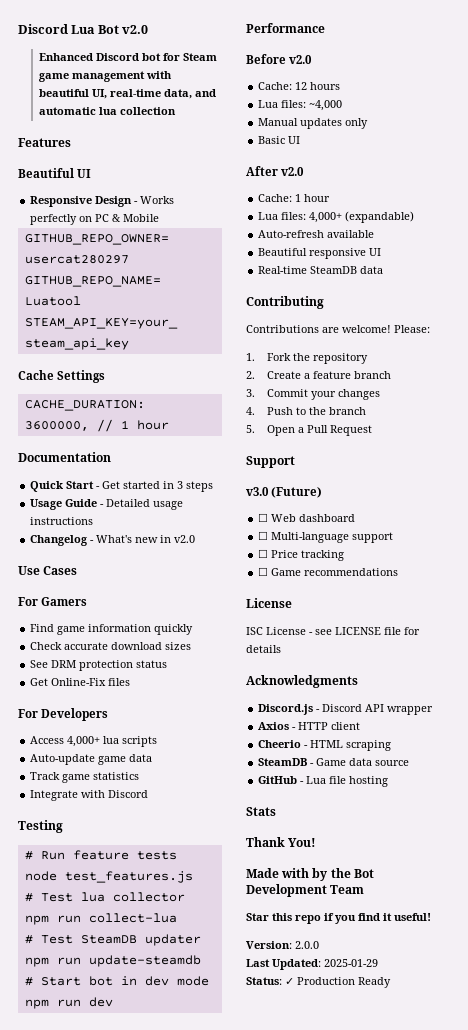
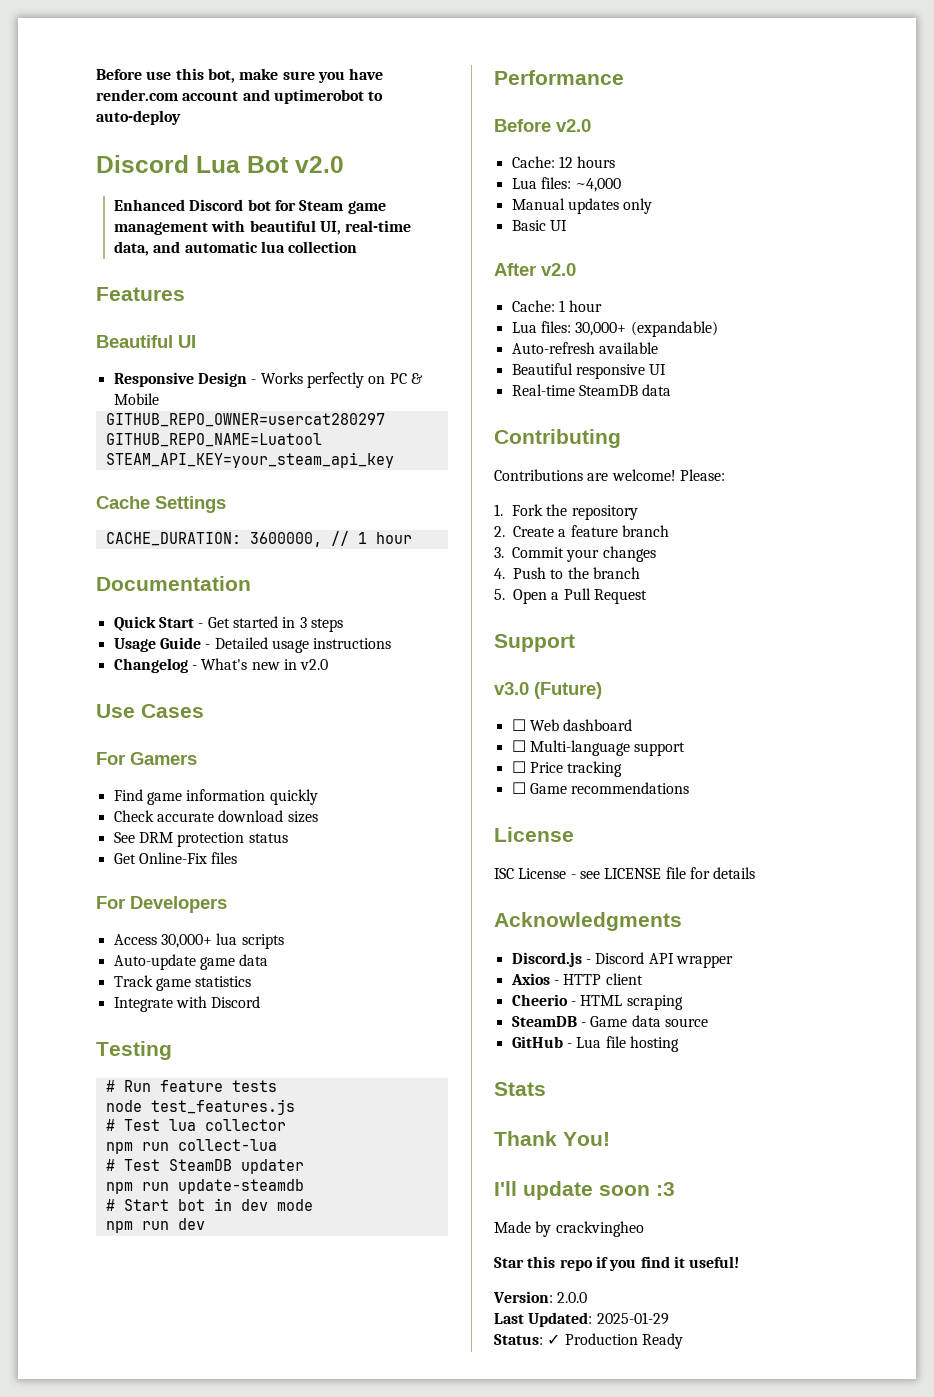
+ Before use this bot, make sure you have render.com account and uptimerobot to auto-deploy
- Access 4,000+ lua scripts
+ Access 30,000+ lua scripts
- Lua files: 4,000+ (expandable)
+ Lua files: 30,000+ (expandable)
- Made with by the Bot Development Team
+ I'll update soon :3
+ Made by crackvingheo

